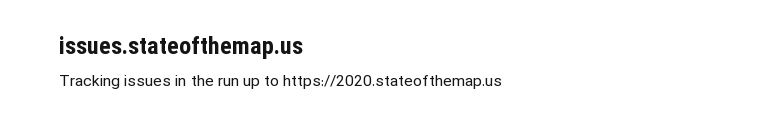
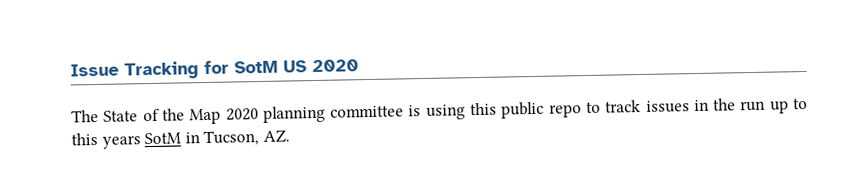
- issues.stateofthemap.us
- Tracking issues in the run up to https://2020.stateofthemap.us
+ Issue Tracking for SotM US 2020
+ The State of the Map 2020 planning committee is using this public repo to track issues in the run up to this years SotM in Tucson, AZ.

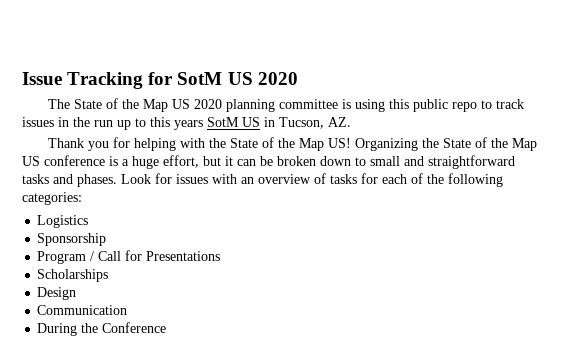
- The State of the Map 2020 planning committee is using this public repo to track issues in the run up to this years SotM in Tucson, AZ.
+ The State of the Map US 2020 planning committee is using this public repo to track issues in the run up to this years SotM US in Tucson, AZ.
+ Thank you for helping with the State of the Map US! Organizing the State of the Map US conference is a huge effort, but it can be broken down to small and straightforward tasks and phases. Look for issues with an overview of tasks for each of the following categories:
+ Logistics
+ Sponsorship
+ Program / Call for Presentations
+ Scholarships
+ Design
+ Communication
+ During the Conference

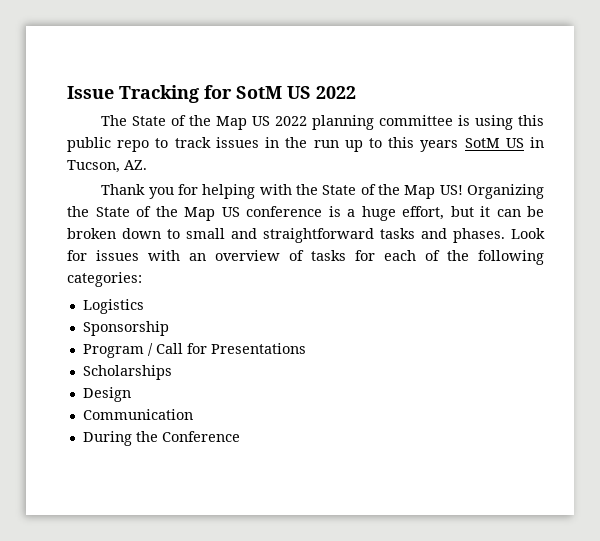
- Issue Tracking for SotM US 2020
+ Issue Tracking for SotM US 2022
- The State of the Map US 2020 planning committee is using this public repo to track issues in the run up to this years SotM US in Tucson, AZ.
+ The State of the Map US 2022 planning committee is using this public repo to track issues in the run up to this years SotM US in Tucson, AZ.

